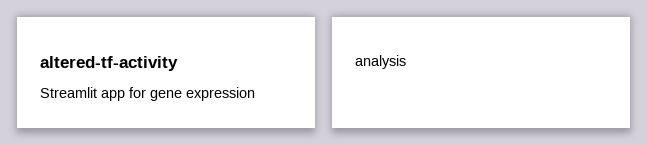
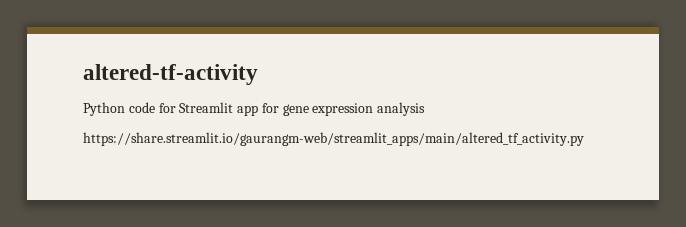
- Streamlit app for gene expression analysis
+ Python code for Streamlit app for gene expression analysis
+ https://share.streamlit.io/gaurangm-web/streamlit_apps/main/altered_tf_activity.py

